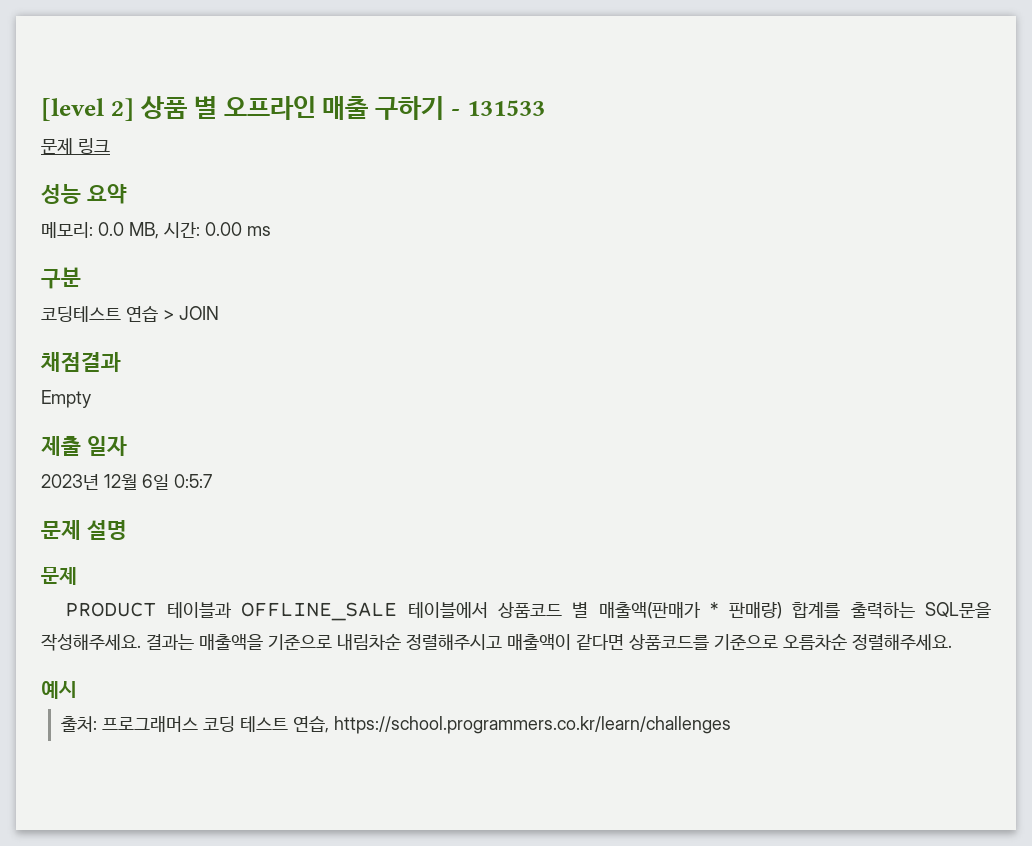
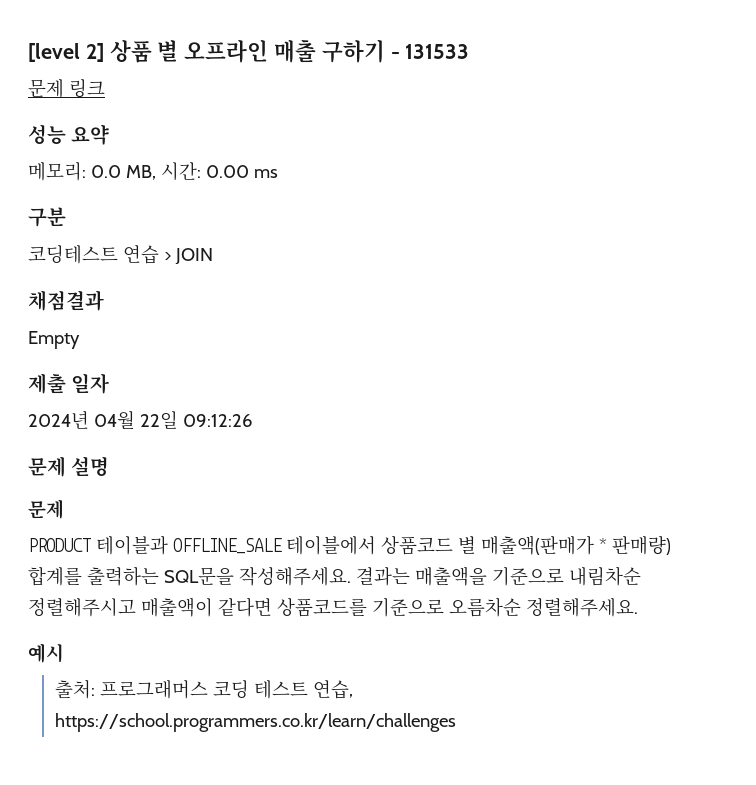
- 2023년 12월 6일 0:5:7
+ 2024년 04월 22일 09:12:26

